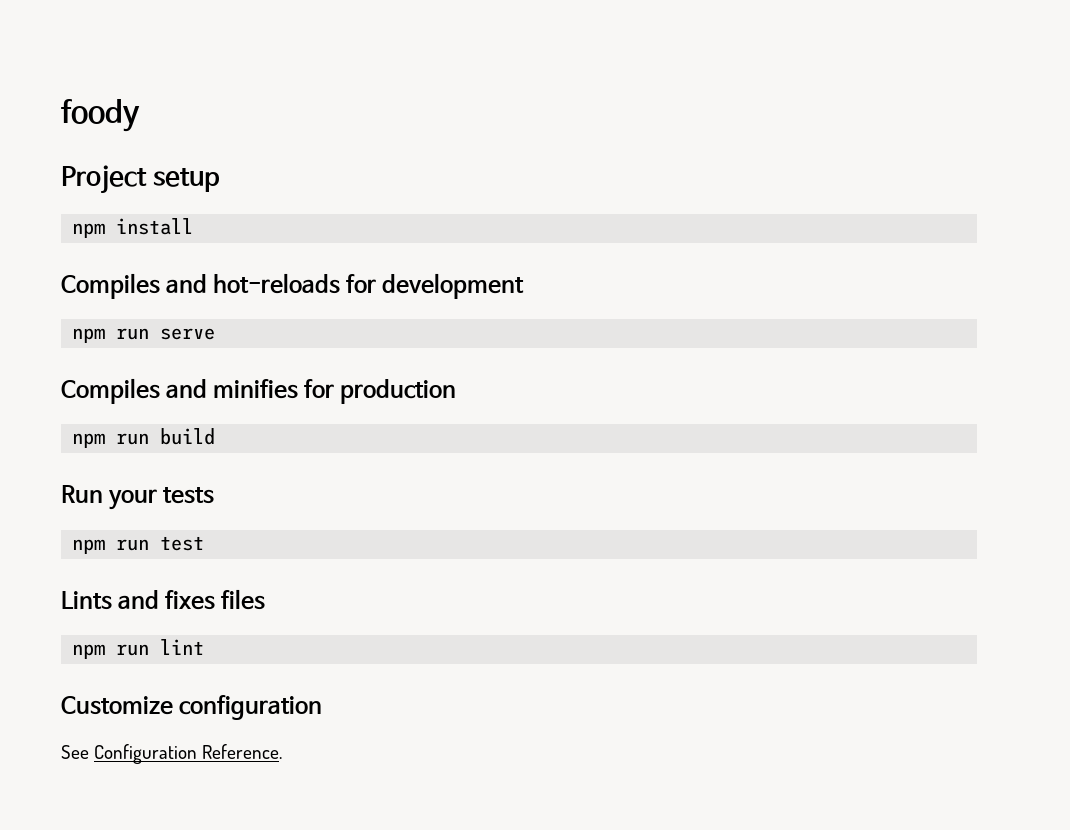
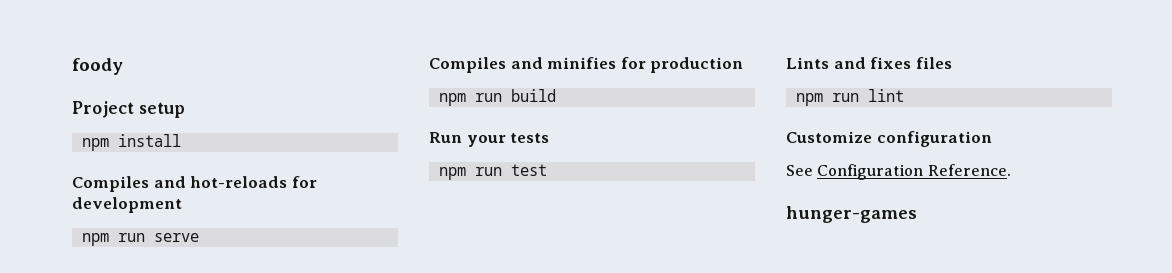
+ hunger-games

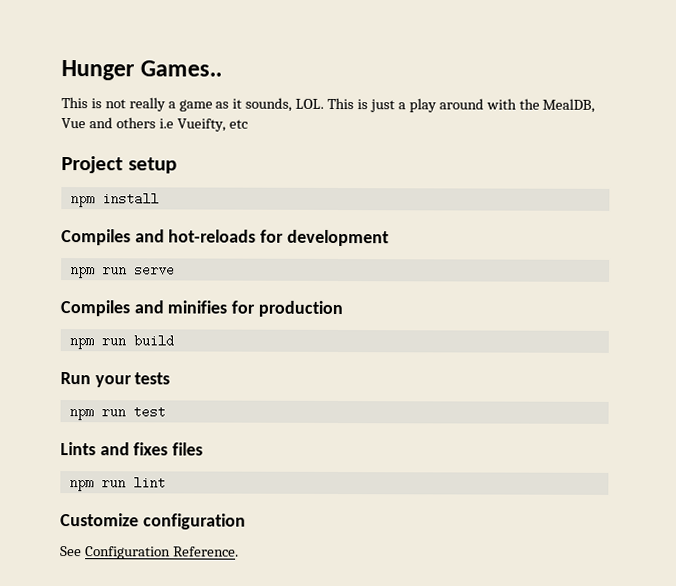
- foody
+ Hunger Games..
+ This is not really a game as it sounds, LOL. This is just a play around with the MealDB, Vue and others i.e Vueifty, etc
- hunger-games

